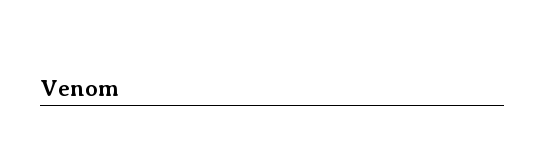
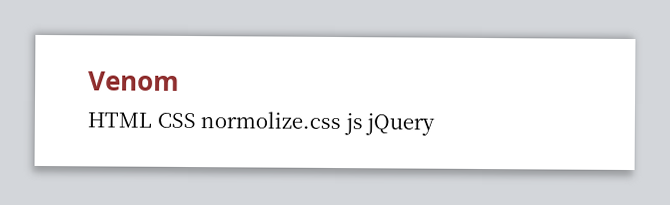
+ HTML CSS normolize.css js jQuery

